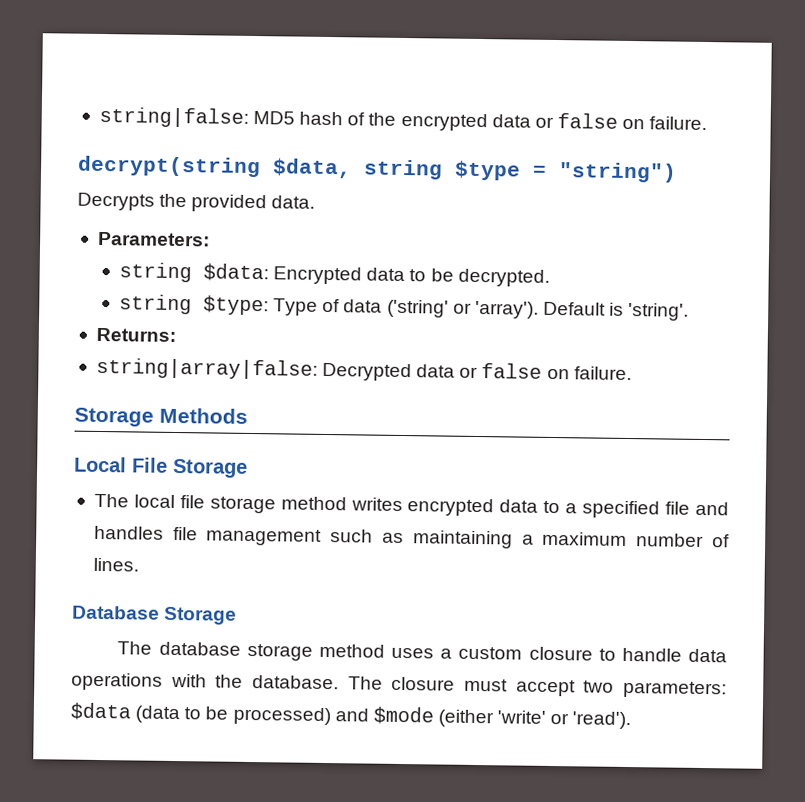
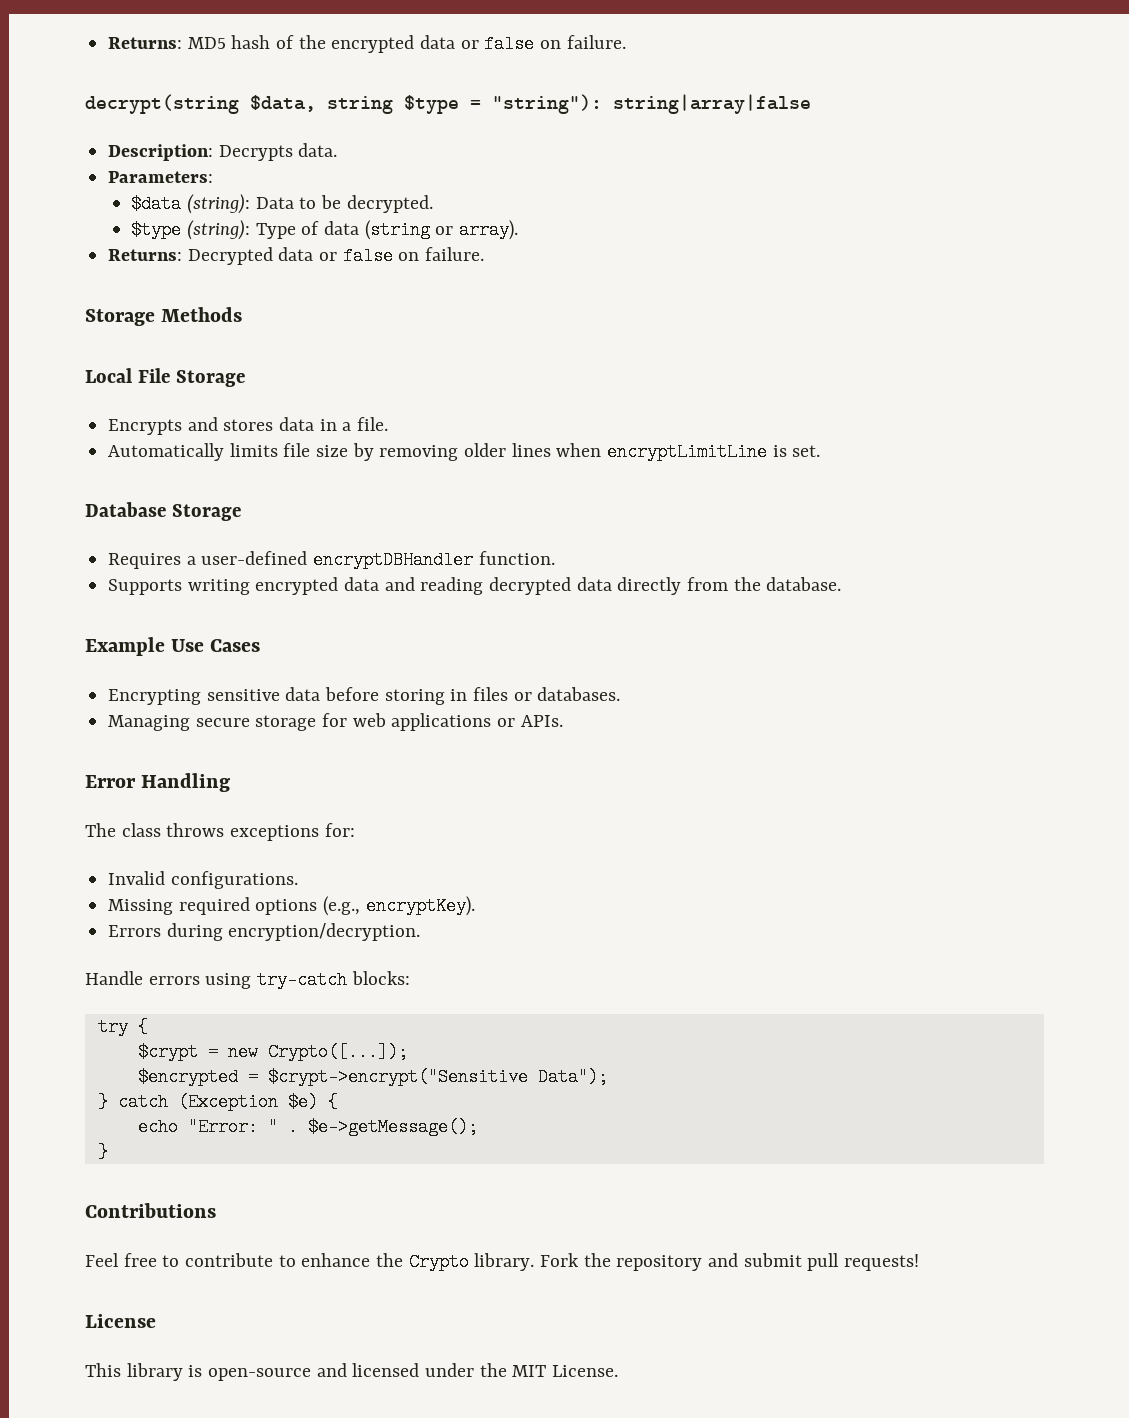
- string|false: MD5 hash of the encrypted data or false on failure.
+ Returns: MD5 hash of the encrypted data or false on failure.
- decrypt(string $data, string $type = "string")
- Decrypts the provided data.
+ decrypt(string $data, string $type = "string"): string|array|false
+ Description: Decrypts data.
  Parameters:
- string $data: Encrypted data to be decrypted.
+ $data (string): Data to be decrypted.
- string $type: Type of data ('string' or 'array'). Default is 'string'.
- Returns:
- string|array|false: Decrypted data or false on failure.
+ $type (string): Type of data (string or array).
+ Returns: Decrypted data or false on failure.
- The local file storage method writes encrypted data to a specified file and handles file management such as maintaining a maximum number of lines.
+ Encrypts and stores data in a file.
+ Automatically limits file size by removing older lines when encryptLimitLine is set.
  Database Storage
- The database storage method uses a custom closure to handle data operations with the database. The closure must accept two parameters: $data (data to be processed) and $mode (either 'write' or 'read').
+ Requires a user-defined encryptDBHandler function.
+ Supports writing encrypted data and reading decrypted data directly from the database.
+ Example Use Cases
+ Encrypting sensitive data before storing in files or databases.
+ Managing secure storage for web applications or APIs.
+ Error Handling
+ The class throws exceptions for:
+ Invalid configurations.
+ Missing required options (e.g., encryptKey).
+ Errors during encryption/decryption.
+ Handle errors using try-catch blocks:
+ try {
+ $crypt = new Crypto([...]);
+ $encrypted = $crypt->encrypt("Sensitive Data");
+ } catch (Exception $e) {
+ echo "Error: " . $e->getMessage();
+ }
+ Contributions
+ Feel free to contribute to enhance the Crypto library. Fork the repository and submit pull requests!
+ License
+ This library is open-source and licensed under the MIT License.

